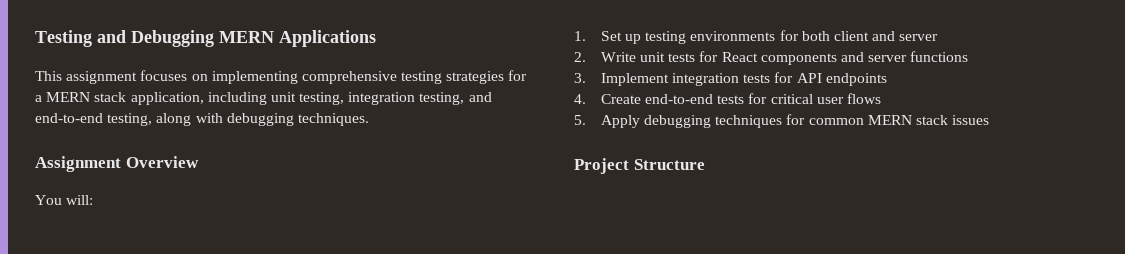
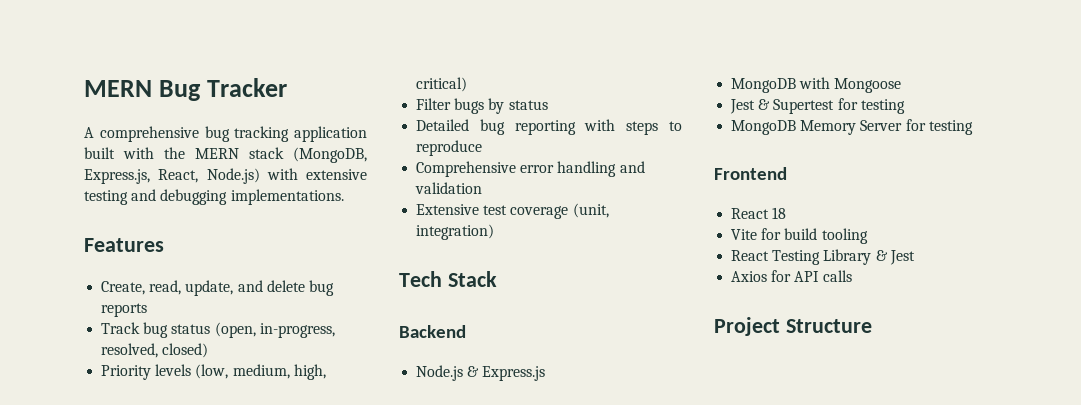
- Testing and Debugging MERN Applications
- This assignment focuses on implementing comprehensive testing strategies for a MERN stack application, including unit testing, integration testing, and end-to-end testing, along with debugging techniques.
- Assignment Overview
- You will:
- 1. Set up testing environments for both client and server
- 2. Write unit tests for React components and server functions
- 3. Implement integration tests for API endpoints
- 4. Create end-to-end tests for critical user flows
- 5. Apply debugging techniques for common MERN stack issues
+ MERN Bug Tracker
+ A comprehensive bug tracking application built with the MERN stack (MongoDB, Express.js, React, Node.js) with extensive testing and debugging implementations.
+ Features
+ Create, read, update, and delete bug reports
+ Track bug status (open, in-progress, resolved, closed)
+ Priority levels (low, medium, high, critical)
+ Filter bugs by status
+ Detailed bug reporting with steps to reproduce
+ Comprehensive error handling and validation
+ Extensive test coverage (unit, integration)
+ Tech Stack
+ Backend
+ Node.js & Express.js
+ MongoDB with Mongoose
+ Jest & Supertest for testing
+ MongoDB Memory Server for testing
+ Frontend
+ React 18
+ Vite for build tooling
+ React Testing Library & Jest
+ Axios for API calls

